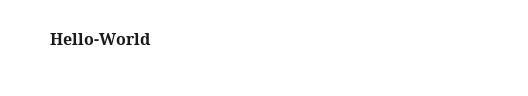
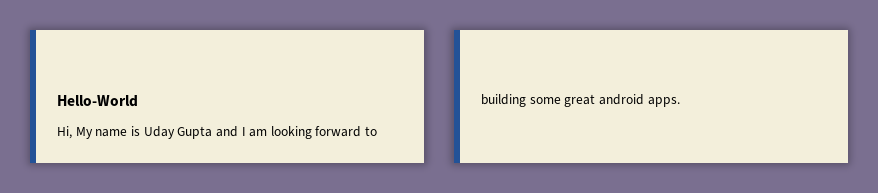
+ Hi, My name is Uday Gupta and I am looking forward to building some great android apps.

